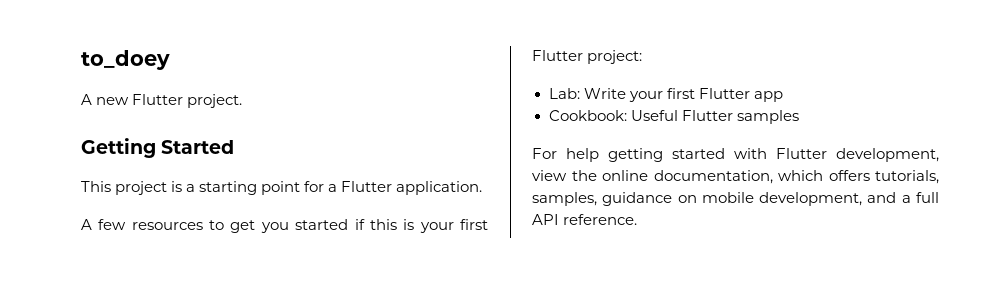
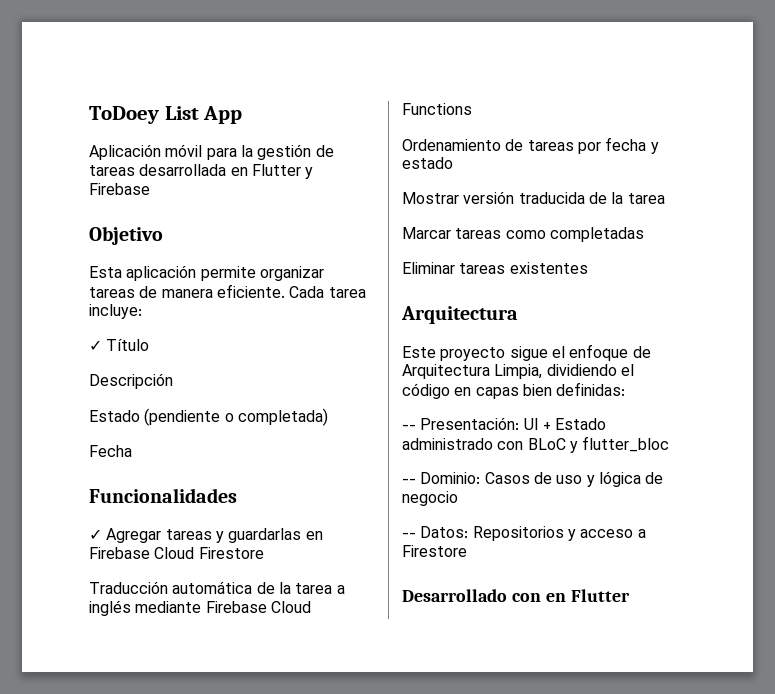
- to_doey
- A new Flutter project.
- Getting Started
- This project is a starting point for a Flutter application.
- A few resources to get you started if this is your first Flutter project:
- Lab: Write your first Flutter app
- Cookbook: Useful Flutter samples
- For help getting started with Flutter development, view the online documentation, which offers tutorials, samples, guidance on mobile development, and a full API reference.
+ ToDoey List App
+ Aplicación móvil para la gestión de tareas desarrollada en Flutter y Firebase
+ Objetivo
+ Esta aplicación permite organizar tareas de manera eficiente. Cada tarea incluye:
+ ✓ Título
+ Descripción
+ Estado (pendiente o completada)
+ Fecha
+ Funcionalidades
+ ✓ Agregar tareas y guardarlas en Firebase Cloud Firestore
+ Traducción automática de la tarea a inglés mediante Firebase Cloud Functions
+ Ordenamiento de tareas por fecha y estado
+ Mostrar versión traducida de la tarea
+ Marcar tareas como completadas
+ Eliminar tareas existentes
+ Arquitectura
+ Este proyecto sigue el enfoque de Arquitectura Limpia, dividiendo el código en capas bien definidas:
+ -- Presentación: UI + Estado administrado con BLoC y flutter_bloc
+ -- Dominio: Casos de uso y lógica de negocio
+ -- Datos: Repositorios y acceso a Firestore
+ Desarrollado con en Flutter

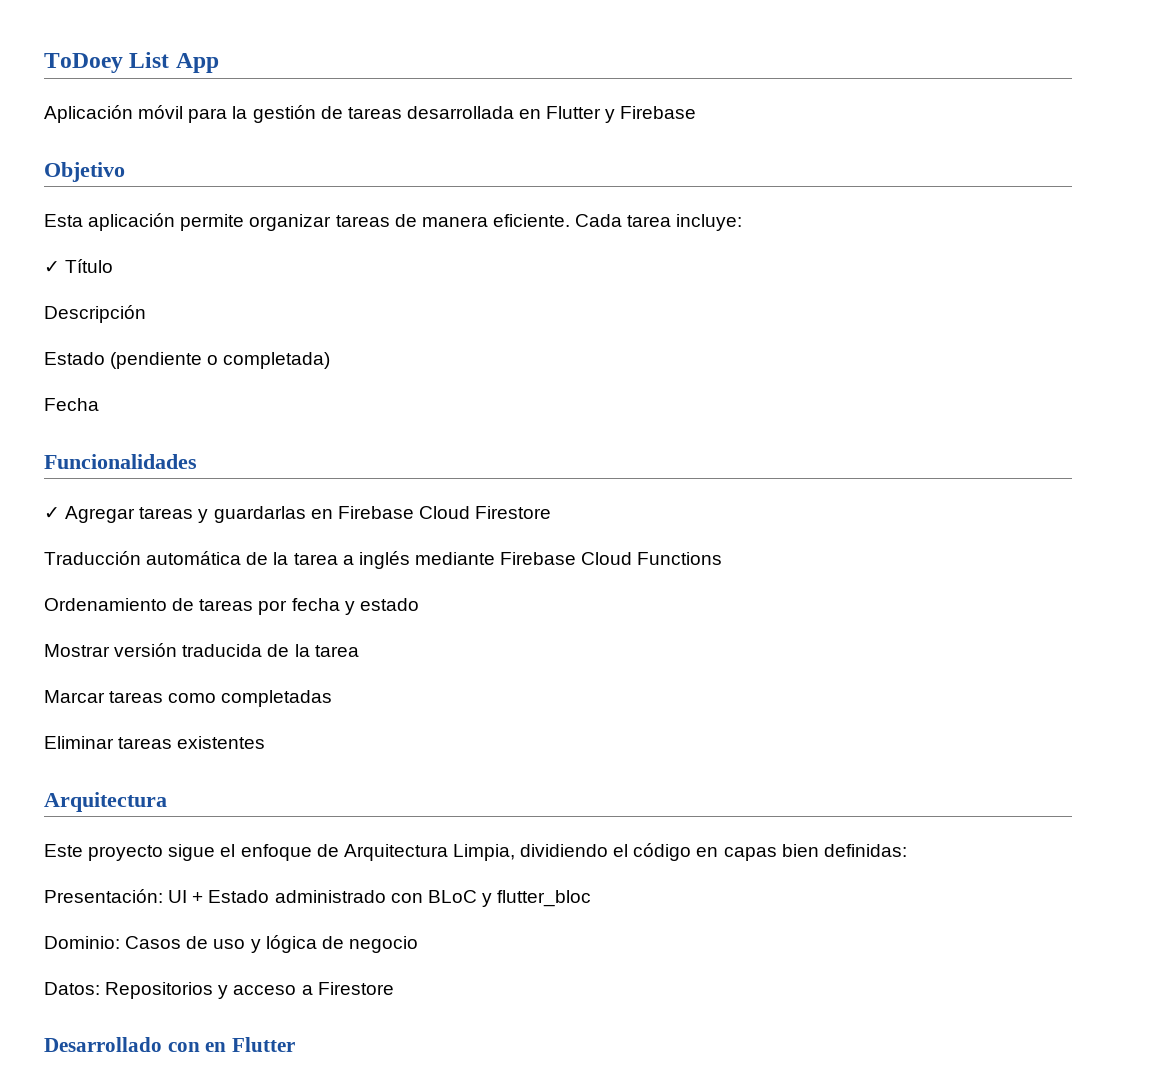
- -- Presentación: UI + Estado administrado con BLoC y flutter_bloc
+ Presentación: UI + Estado administrado con BLoC y flutter_bloc
- -- Dominio: Casos de uso y lógica de negocio
+ Dominio: Casos de uso y lógica de negocio
- -- Datos: Repositorios y acceso a Firestore
+ Datos: Repositorios y acceso a Firestore

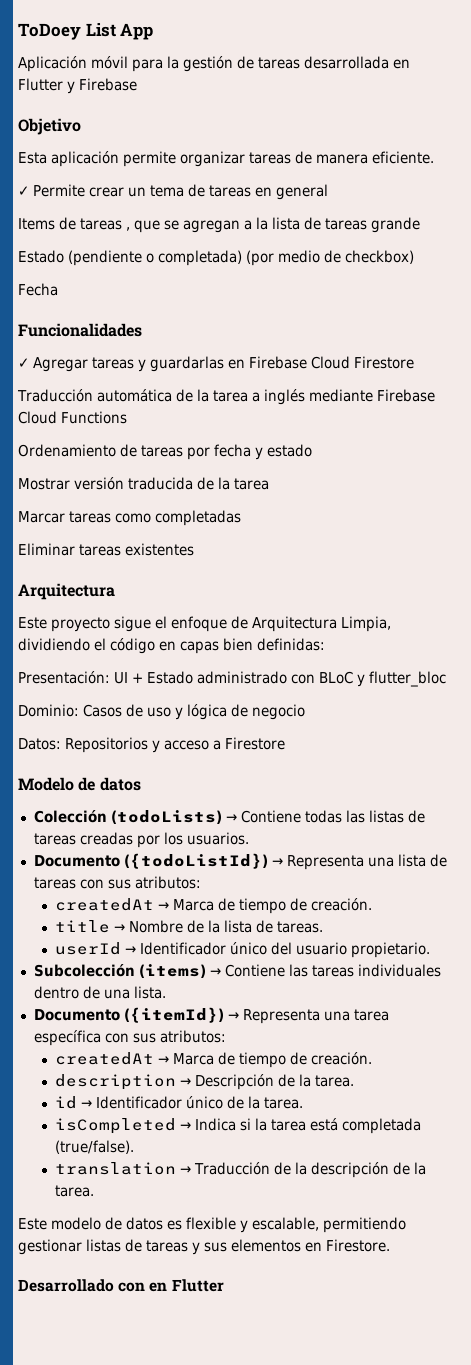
- Esta aplicación permite organizar tareas de manera eficiente. Cada tarea incluye:
- ✓ Título
- Descripción
+ Esta aplicación permite organizar tareas de manera eficiente.
+ ✓ Permite crear un tema de tareas en general
+ Items de tareas , que se agregan a la lista de tareas grande
- Estado (pendiente o completada)
+ Estado (pendiente o completada) (por medio de checkbox)
+ Modelo de datos
+ Colección (todoLists) → Contiene todas las listas de tareas creadas por los usuarios.
+ Documento ({todoListId}) → Representa una lista de tareas con sus atributos:
+ createdAt → Marca de tiempo de creación.
+ title → Nombre de la lista de tareas.
+ userId → Identificador único del usuario propietario.
+ Subcolección (items) → Contiene las tareas individuales dentro de una lista.
+ Documento ({itemId}) → Representa una tarea específica con sus atributos:
+ createdAt → Marca de tiempo de creación.
+ description → Descripción de la tarea.
+ id → Identificador único de la tarea.
+ isCompleted → Indica si la tarea está completada (true/false).
+ translation → Traducción de la descripción de la tarea.
+ Este modelo de datos es flexible y escalable, permitiendo gestionar listas de tareas y sus elementos en Firestore.

